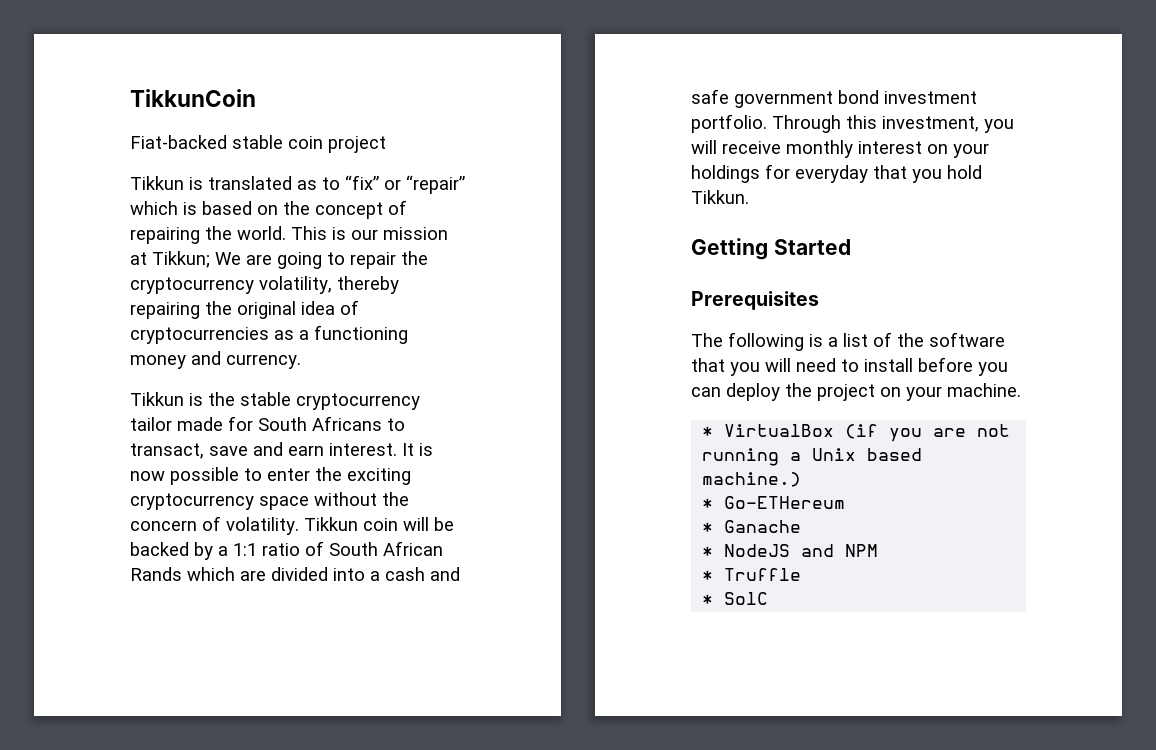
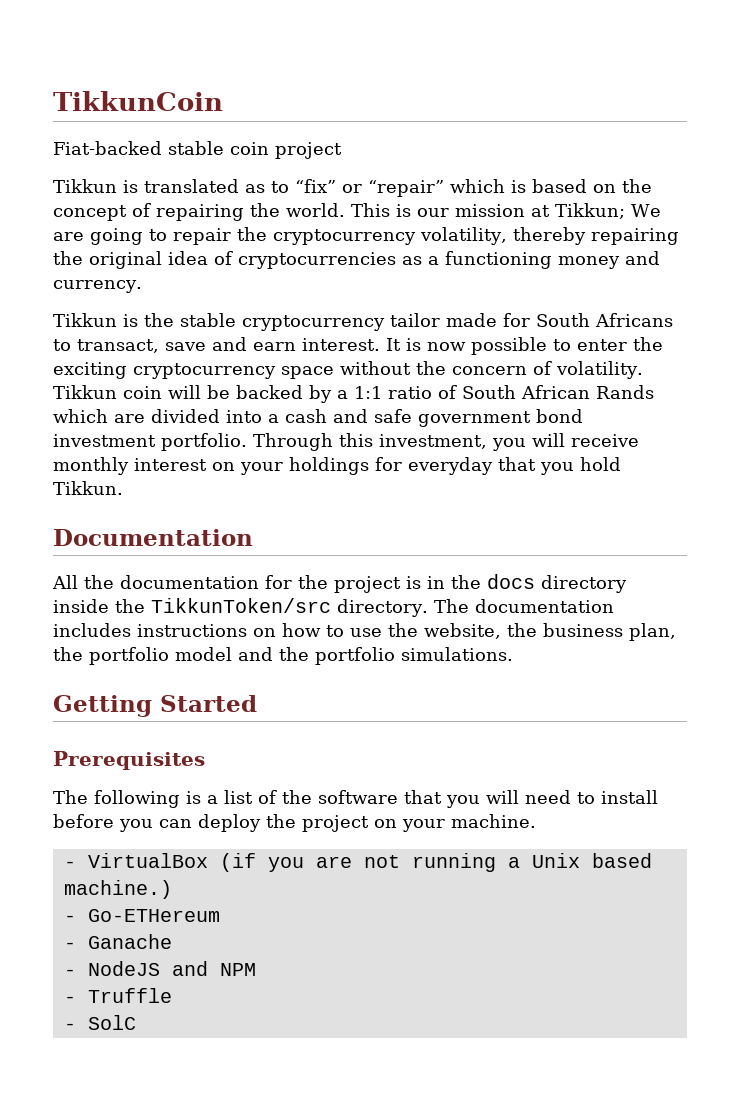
+ Documentation
+ All the documentation for the project is in the docs directory inside the TikkunToken/src directory. The documentation includes instructions on how to use the website, the business plan, the portfolio model and the portfolio simulations.
- * VirtualBox (if you are not running a Unix based machine.)
+ - VirtualBox (if you are not running a Unix based machine.)
- * Go-ETHereum
+ - Go-ETHereum
- * Ganache
+ - Ganache
- * NodeJS and NPM
+ - NodeJS and NPM
- * Truffle
+ - Truffle
- * SolC
+ - SolC

